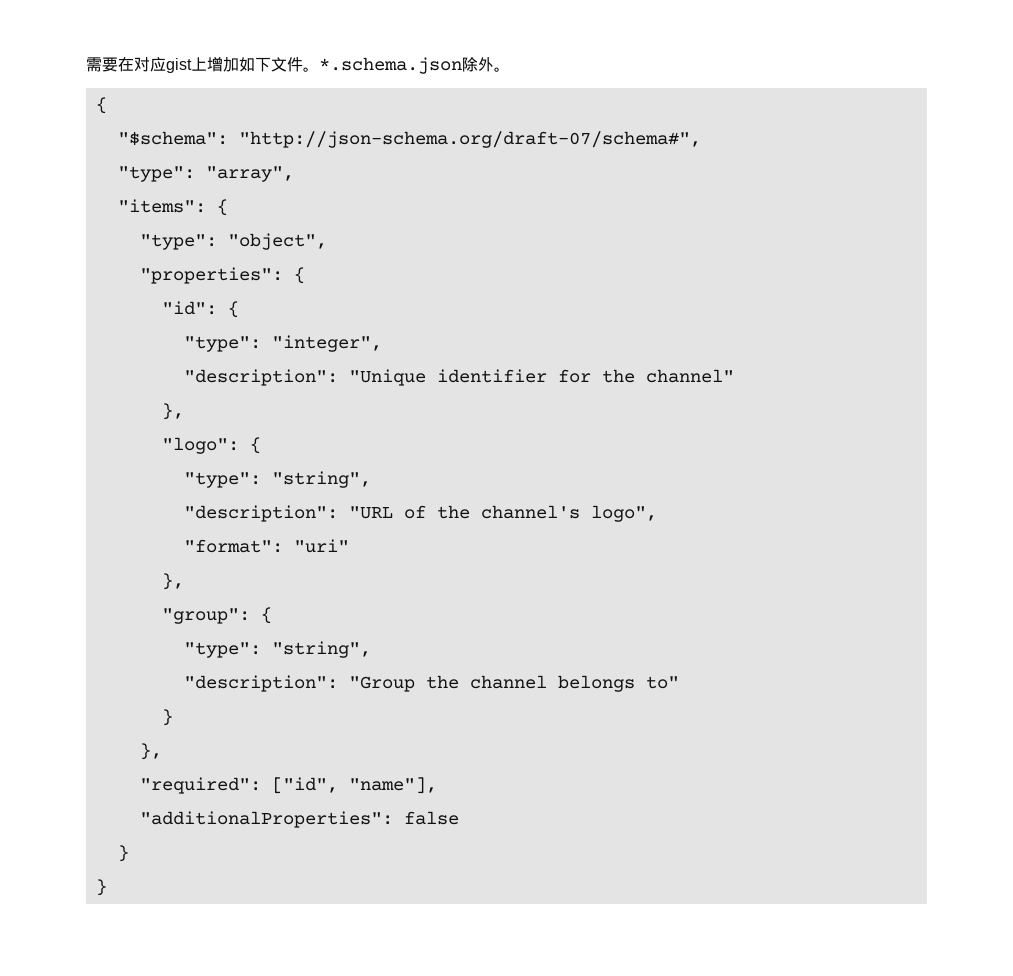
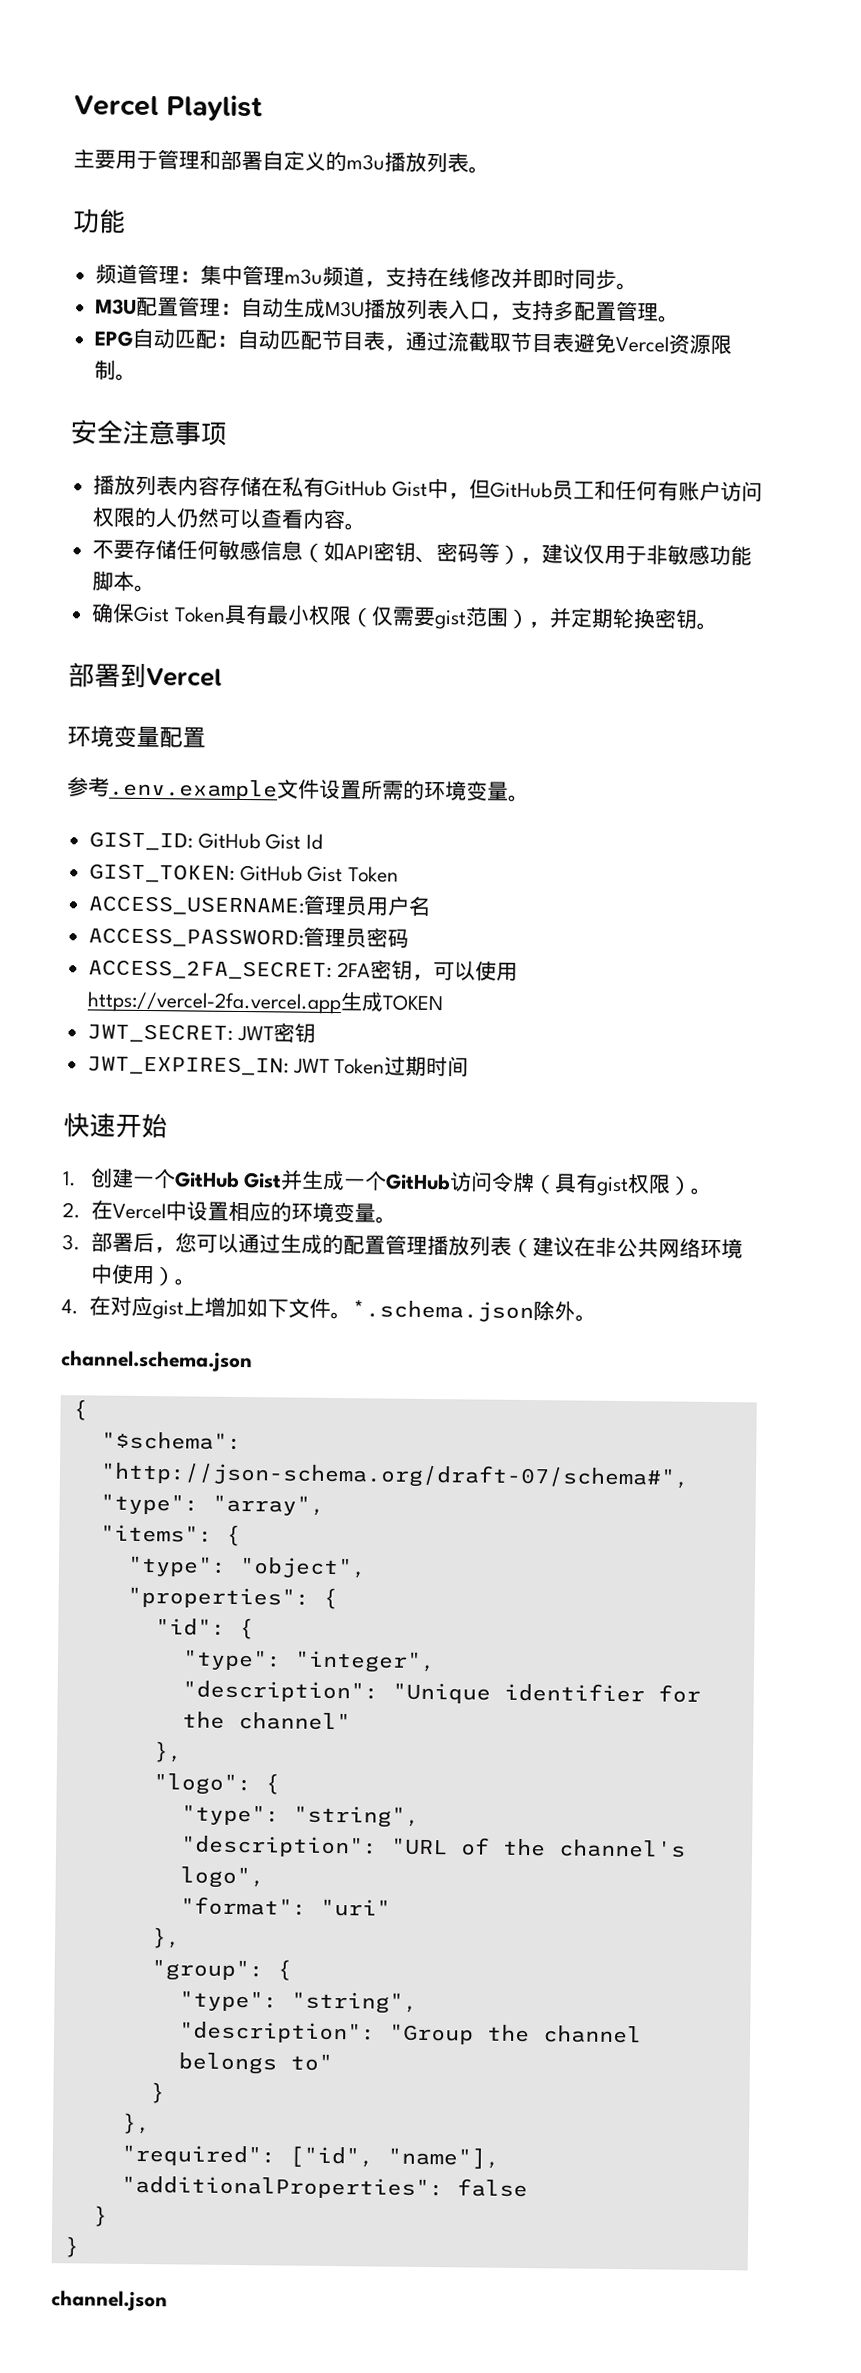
- 需要在对应gist上增加如下文件。
+ Vercel Playlist
+ 主要用于管理和部署自定义的m3u播放列表。
+ 功能
+ 频道管理：集中管理m3u频道，支持在线修改并即时同步。
+ M3U配置管理：自动生成M3U播放列表入口，支持多配置管理。
+ EPG自动匹配：自动匹配节目表，通过流截取节目表避免Vercel资源限制。
+ 安全注意事项
+ 播放列表内容存储在私有GitHub Gist中，但GitHub员工和任何有账户访问权限的人仍然可以查看内容。
+ 不要存储任何敏感信息（如API密钥、密码等），建议仅用于非敏感功能脚本。
+ 确保Gist Token具有最小权限（仅需要gist范围），并定期轮换密钥。
+ 部署到Vercel
+ 环境变量配置
+ 参考.env.example文件设置所需的环境变量。
+ GIST_ID: GitHub Gist Id
+ GIST_TOKEN: GitHub Gist Token
+ ACCESS_USERNAME:管理员用户名
+ ACCESS_PASSWORD:管理员密码
+ ACCESS_2FA_SECRET: 2FA密钥，可以使用https://vercel-2fa.vercel.app生成TOKEN
+ JWT_SECRET: JWT密钥
+ JWT_EXPIRES_IN: JWT Token过期时间
+ 快速开始
+ 1.创建一个GitHub Gist并生成一个GitHub访问令牌（具有gist权限）。
+ 2.在Vercel中设置相应的环境变量。
+ 3.部署后，您可以通过生成的配置管理播放列表（建议在非公共网络环境中使用）。
+ 4.在对应gist上增加如下文件。
+ channel.schema.json
+ channel.json

